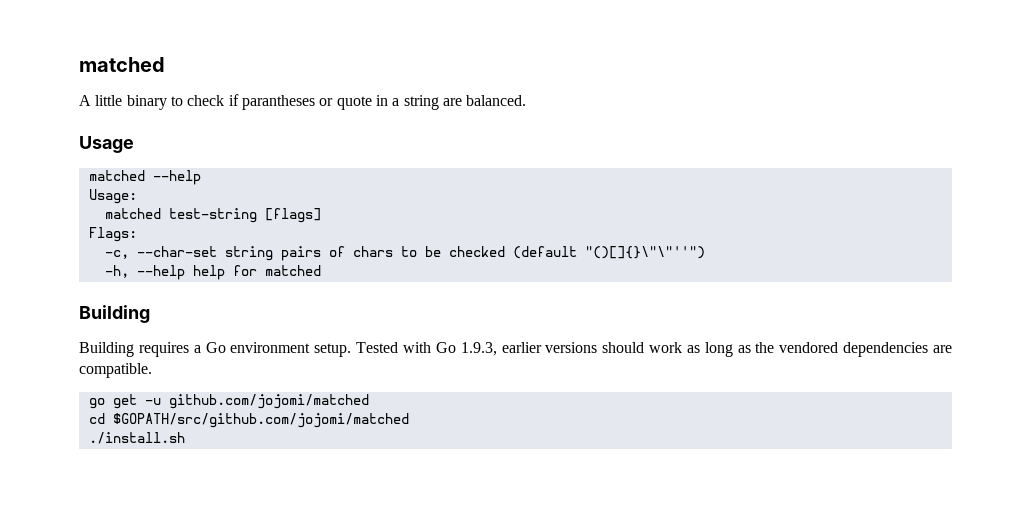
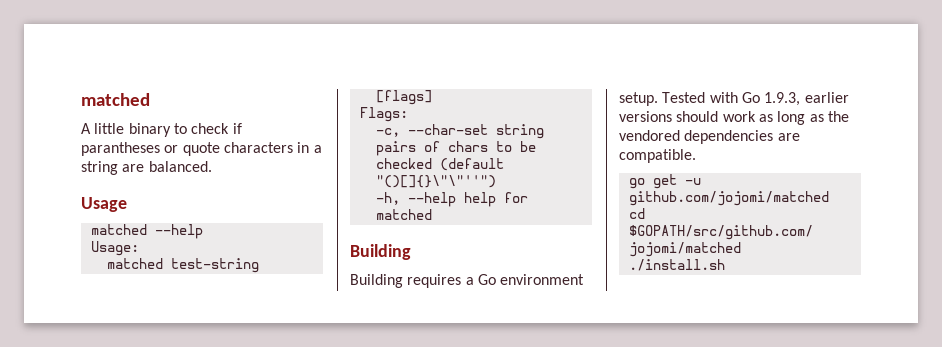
- A little binary to check if parantheses or quote in a string are balanced.
+ A little binary to check if parantheses or quote characters in a string are balanced.

